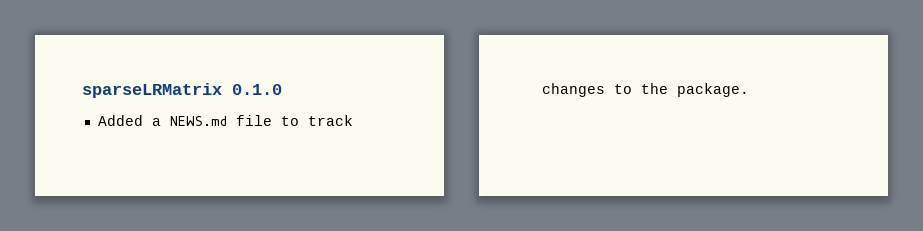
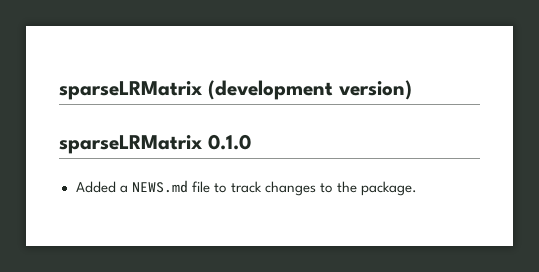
+ sparseLRMatrix (development version)

